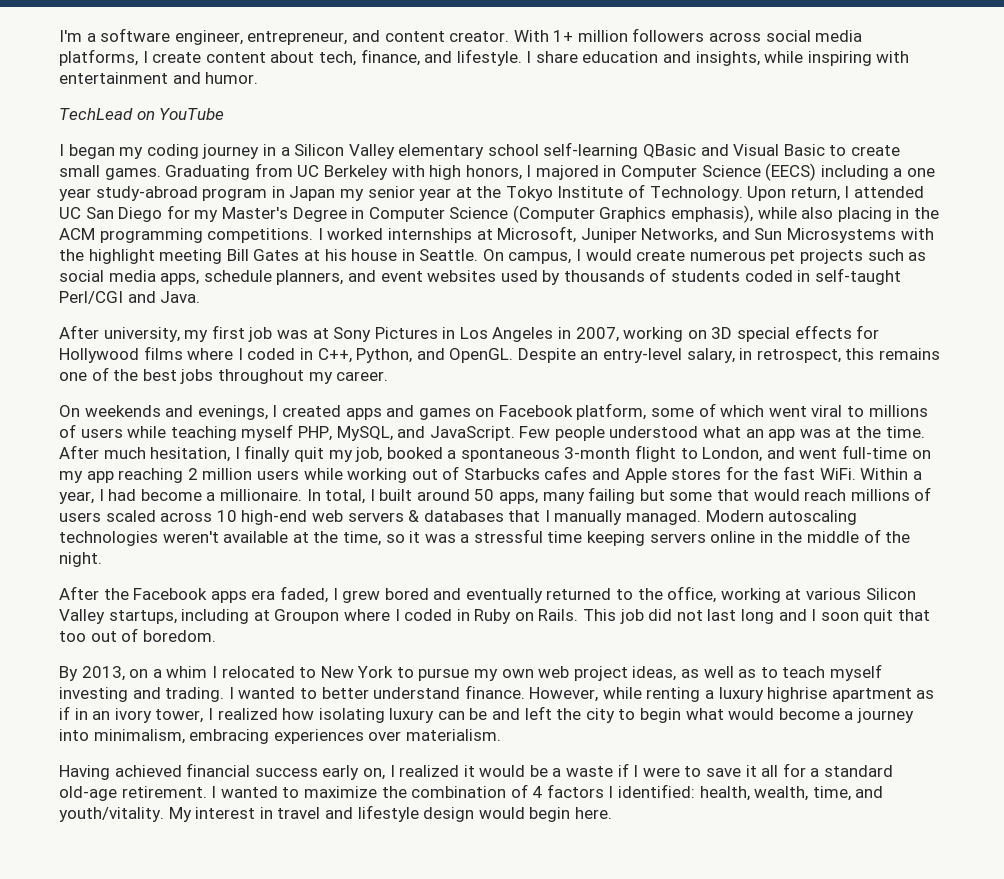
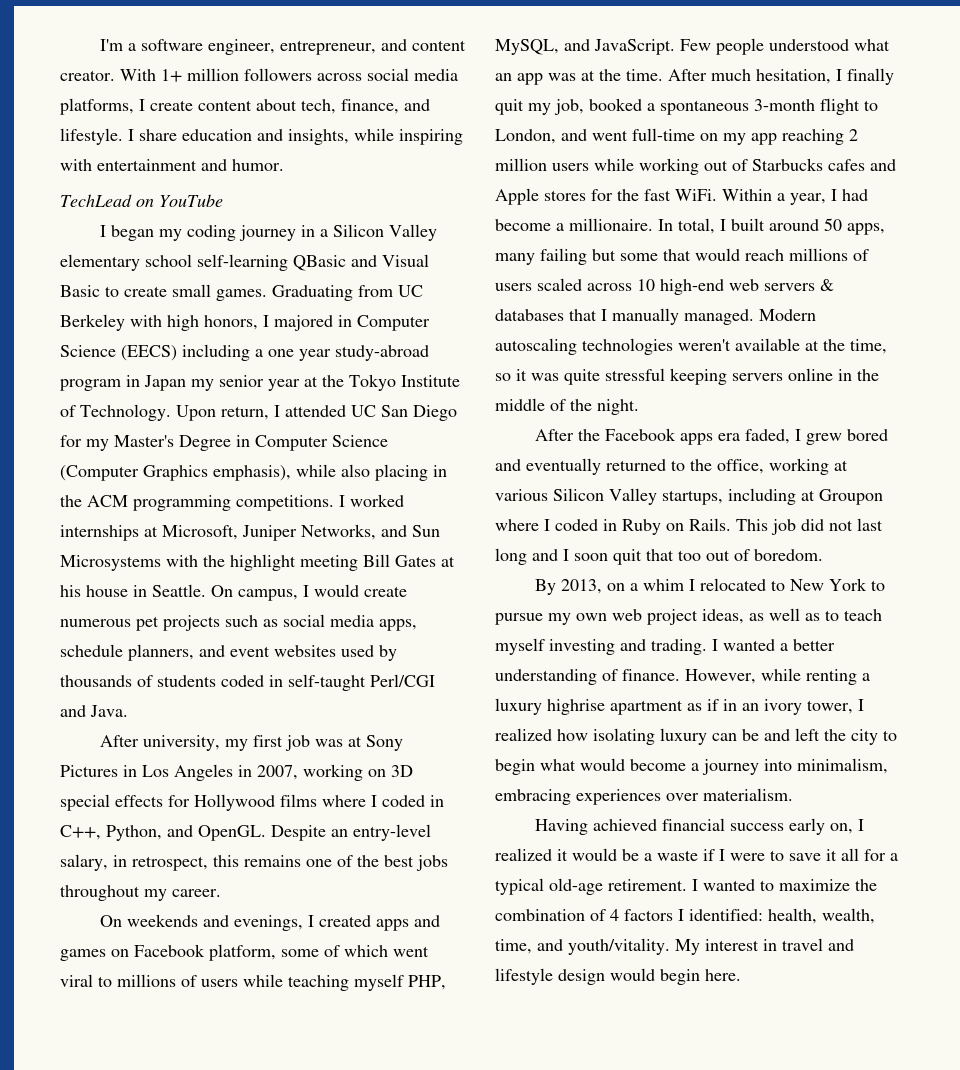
- Modern autoscaling technologies weren't available at the time, so it was a stressful time keeping servers online in the middle of the night.
+ Modern autoscaling technologies weren't available at the time, so it was quite stressful keeping servers online in the middle of the night.
- I wanted to better understand finance.
+ I wanted a better understanding of finance.
- Having achieved financial success early on, I realized it would be a waste if I were to save it all for a standard old-age retirement.
+ Having achieved financial success early on, I realized it would be a waste if I were to save it all for a typical old-age retirement.

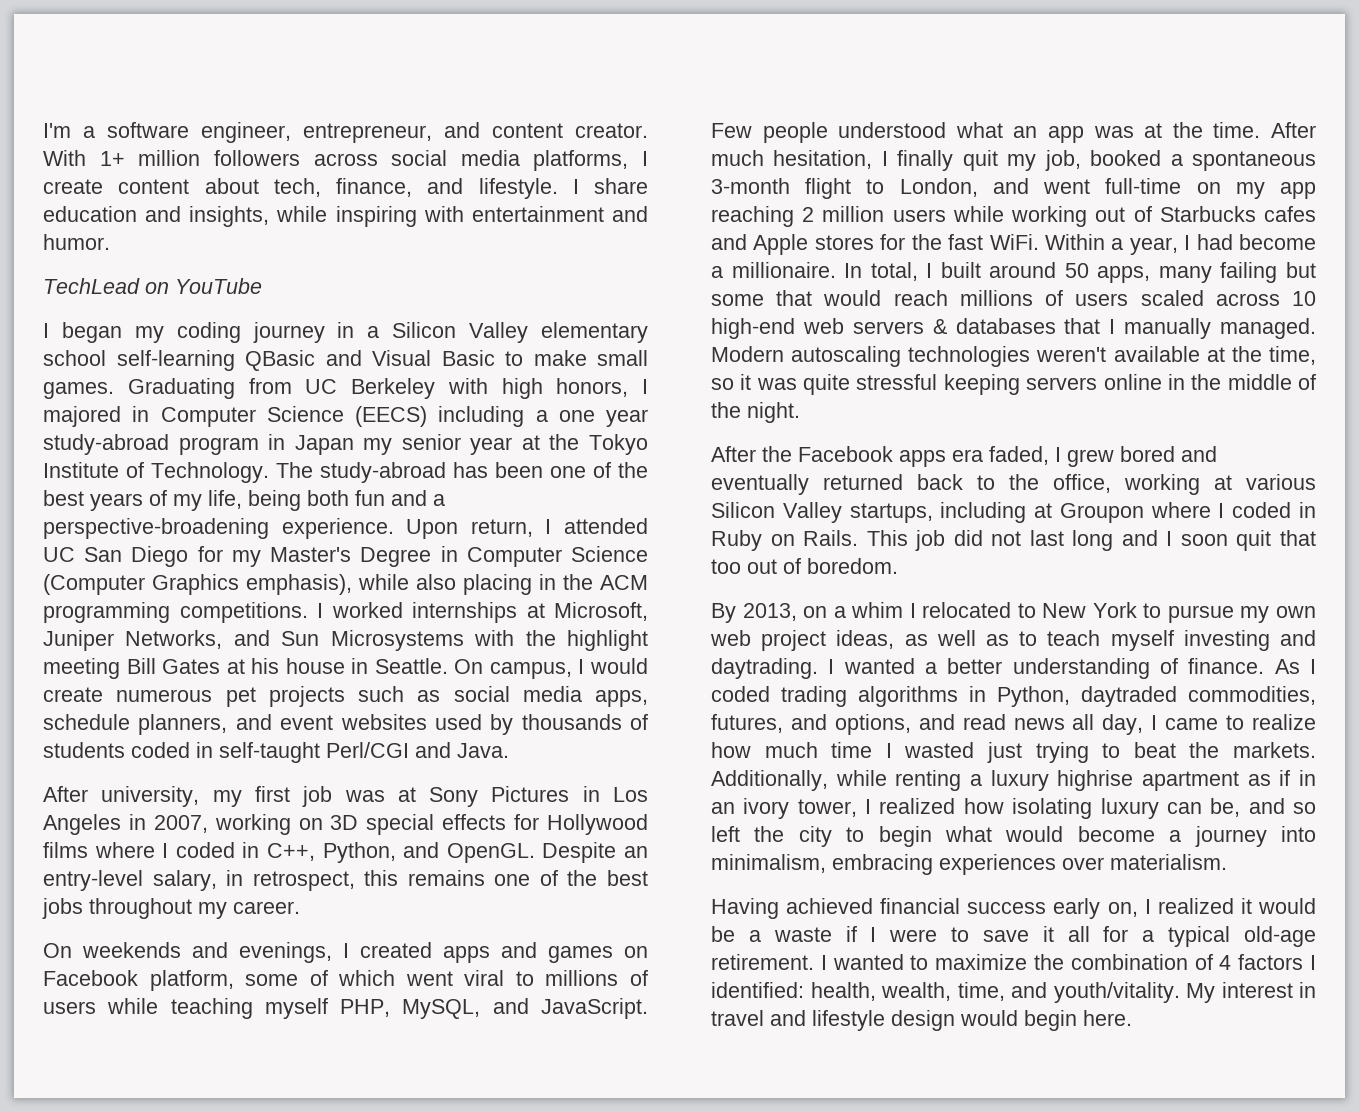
- I began my coding journey in a Silicon Valley elementary school self-learning QBasic and Visual Basic to create small games.
+ I began my coding journey in a Silicon Valley elementary school self-learning QBasic and Visual Basic to make small games.
+ The study-abroad has been one of the best years of my life, being both fun and a perspective-broadening experience.
- After the Facebook apps era faded, I grew bored and eventually returned to the office, working at various Silicon Valley startups, including at Groupon where I coded in Ruby on Rails.
+ After the Facebook apps era faded, I grew bored and eventually returned back to the office, working at various Silicon Valley startups, including at Groupon where I coded in Ruby on Rails.
- By 2013, on a whim I relocated to New York to pursue my own web project ideas, as well as to teach myself investing and trading.
+ By 2013, on a whim I relocated to New York to pursue my own web project ideas, as well as to teach myself investing and daytrading.
- However, while renting a luxury highrise apartment as if in an ivory tower, I realized how isolating luxury can be and left the city to begin what would become a journey into minimalism, embracing experiences over materialism.
+ As I coded trading algorithms in Python, daytraded commodities, futures, and options, and read news all day, I came to realize how much time I wasted just trying to beat the markets. Additionally, while renting a luxury highrise apartment as if in an ivory tower, I realized how isolating luxury can be, and so left the city to begin what would become a journey into minimalism, embracing experiences over materialism.

